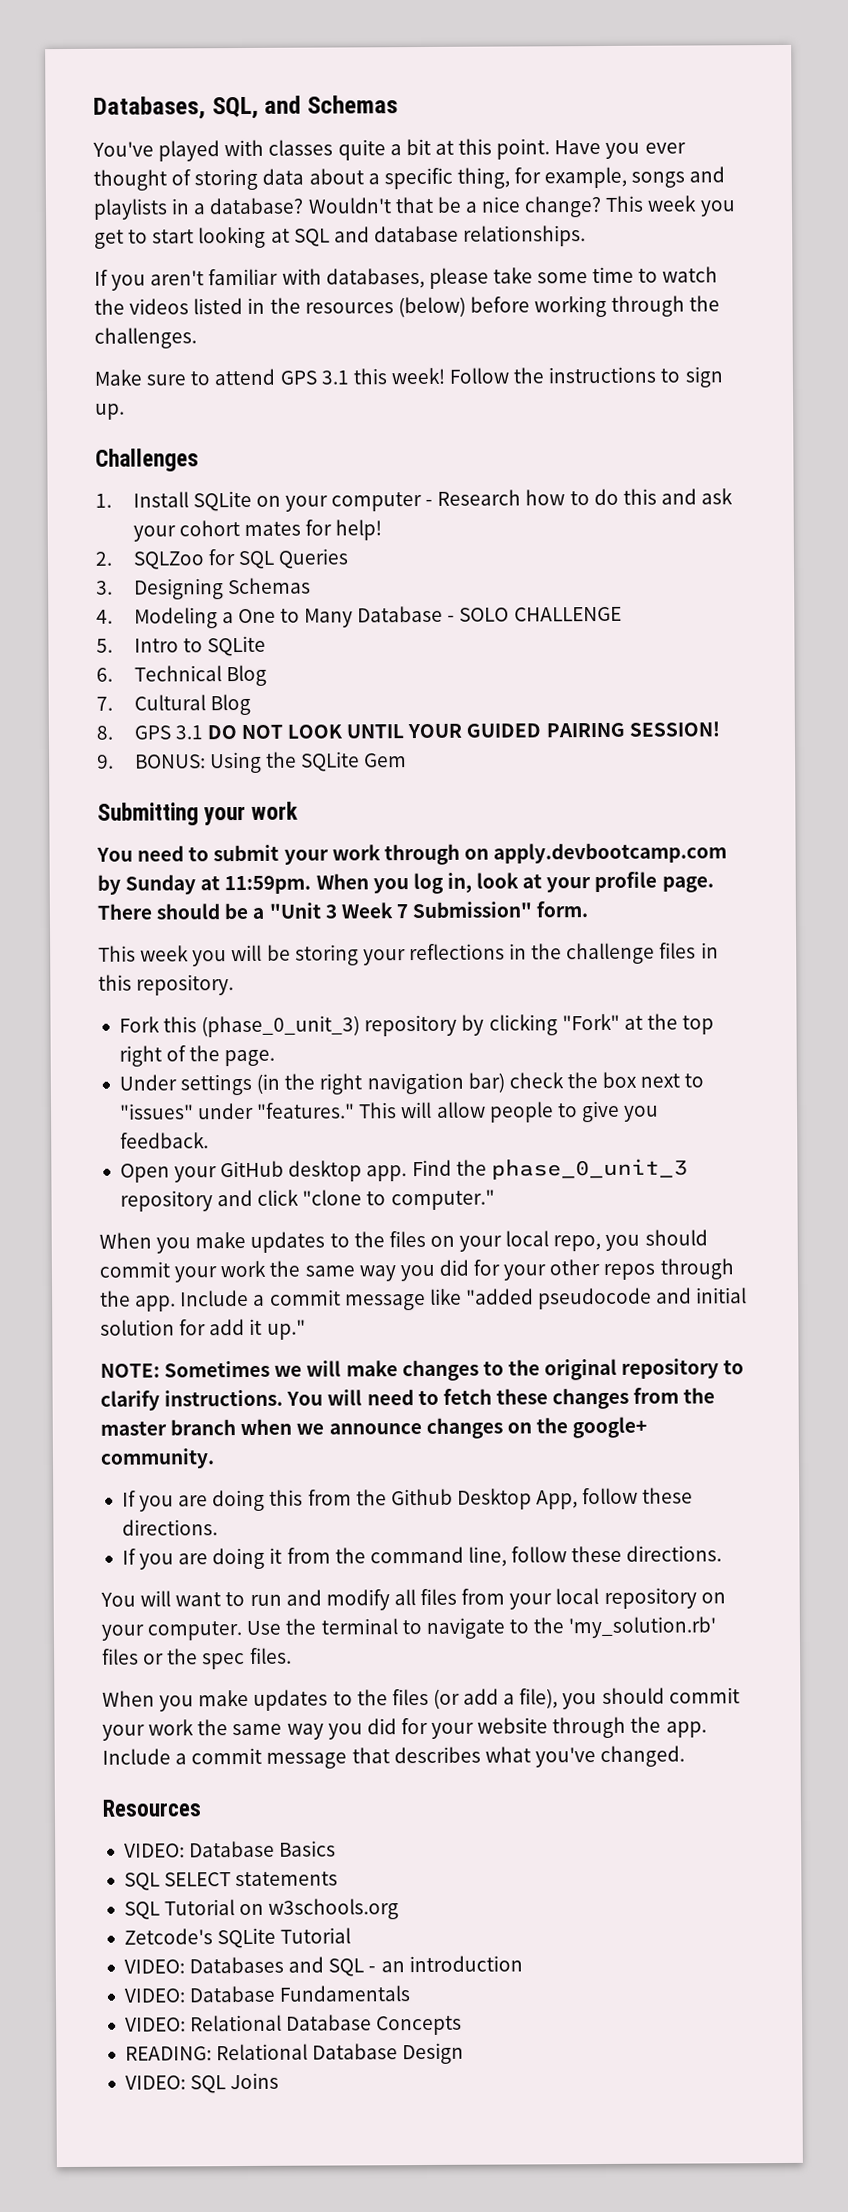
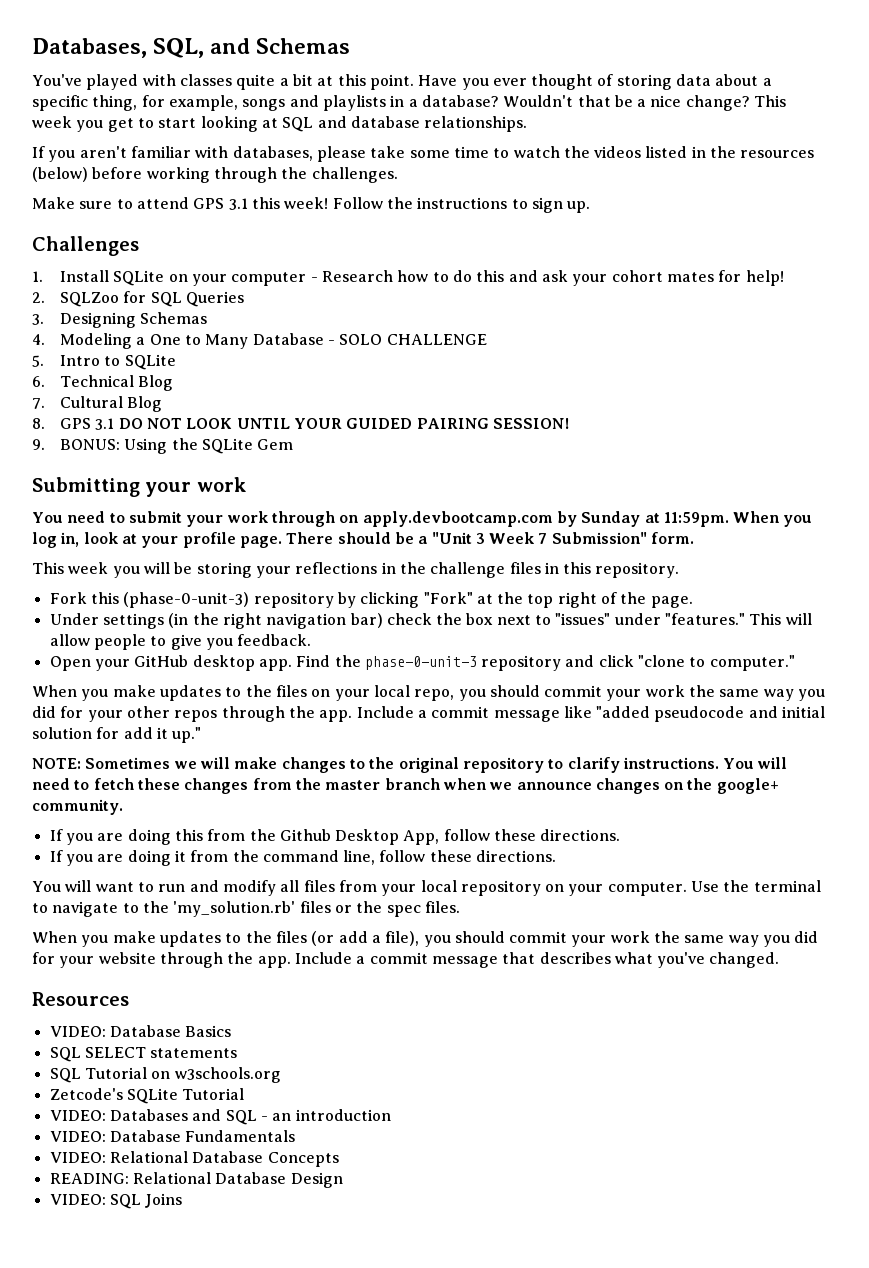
- Fork this (phase_0_unit_3) repository by clicking "Fork" at the top right of the page.
+ Fork this (phase-0-unit-3) repository by clicking "Fork" at the top right of the page.
- Find the phase_0_unit_3 repository and click "clone to computer."
+ Find the phase-0-unit-3 repository and click "clone to computer."

